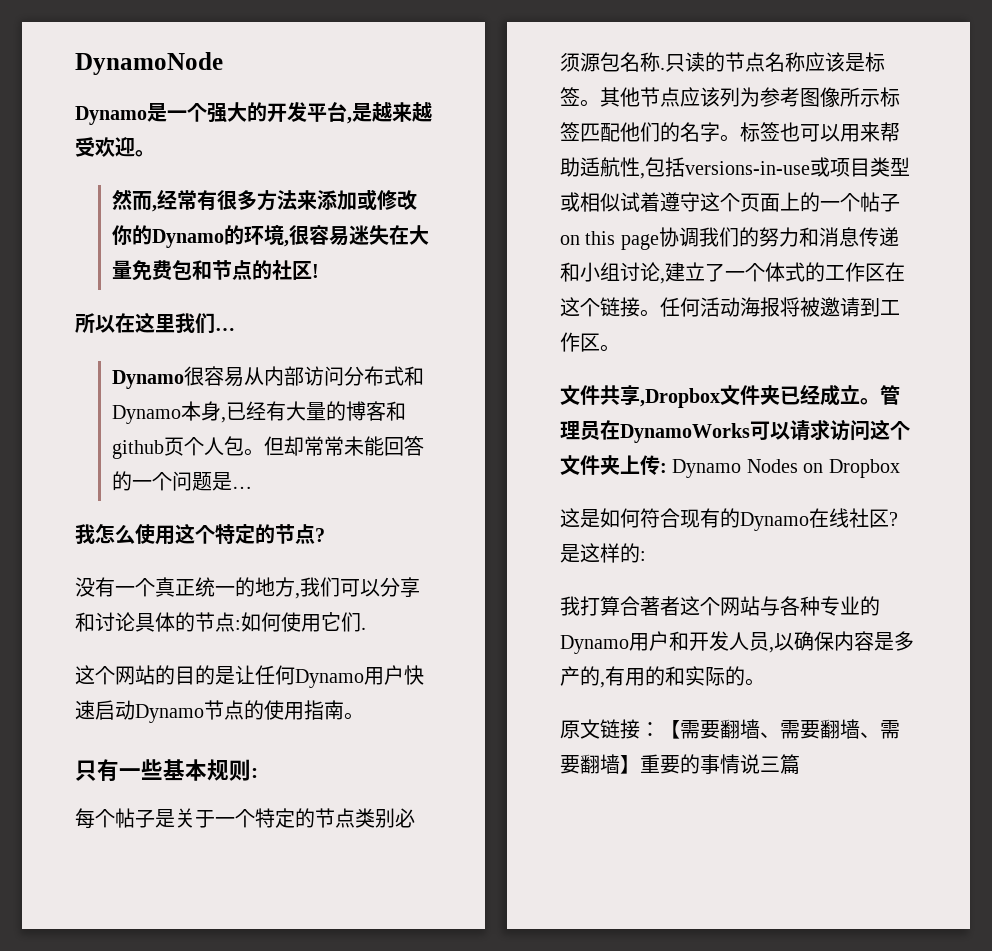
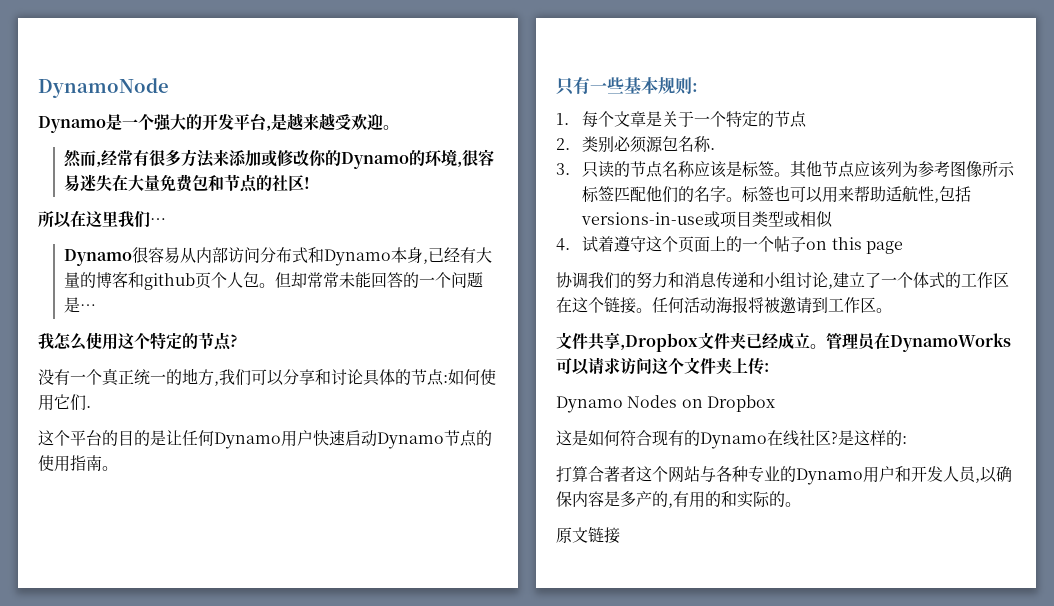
- 这个网站的目的是让任何Dynamo用户快速启动Dynamo节点的使用指南。
+ 这个平台的目的是让任何Dynamo用户快速启动Dynamo节点的使用指南。
- 每个帖子是关于一个特定的节点类别必须源包名称.只读的节点名称应该是标签。
+ 1.每个文章是关于一个特定的节点
+ 2.类别必须源包名称.
+ 3.只读的节点名称应该是标签。
- 标签也可以用来帮助适航性,包括versions-in-use或项目类型或相似试着遵守这个页面上的一个帖子on this page协调我们的努力和消息传递和小组讨论,建立了一个体式的工作区在这个链接。
+ 标签也可以用来帮助适航性,包括versions-in-use或项目类型或相似
+ 4.试着遵守这个页面上的一个帖子on this page
+ 协调我们的努力和消息传递和小组讨论,建立了一个体式的工作区在这个链接。
- 管理员在DynamoWorks可以请求访问这个文件夹上传: Dynamo Nodes on Dropbox
+ 管理员在DynamoWorks可以请求访问这个文件夹上传:
+ Dynamo Nodes on Dropbox
- 我打算合著者这个网站与各种专业的Dynamo用户和开发人员,以确保内容是多产的,有用的和实际的。
+ 打算合著者这个网站与各种专业的Dynamo用户和开发人员,以确保内容是多产的,有用的和实际的。
- 原文链接：【需要翻墙、需要翻墙、需要翻墙】重要的事情说三篇
+ 原文链接

